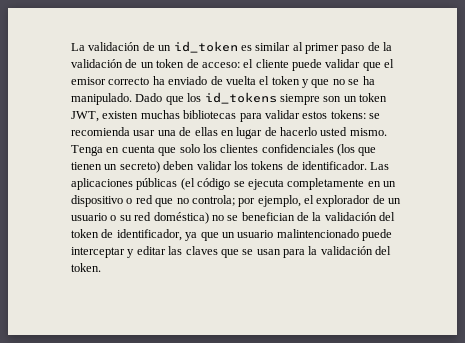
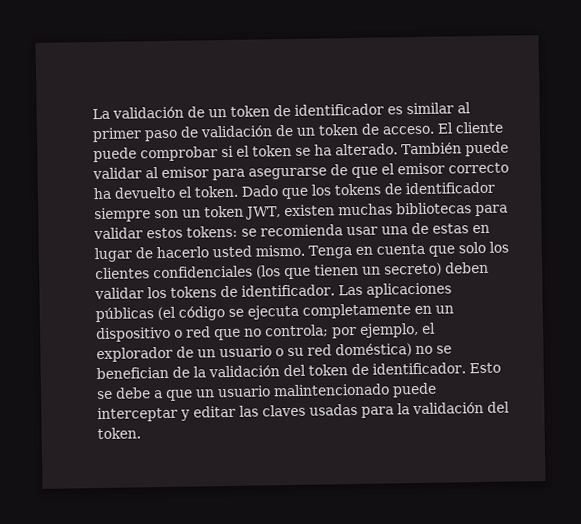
- La validación de un id_token es similar al primer paso de la validación de un token de acceso: el cliente puede validar que el emisor correcto ha enviado de vuelta el token y que no se ha manipulado. Dado que los id_tokens siempre son un token JWT, existen muchas bibliotecas para validar estos tokens: se recomienda usar una de ellas en lugar de hacerlo usted mismo.
+ La validación de un token de identificador es similar al primer paso de validación de un token de acceso. El cliente puede comprobar si el token se ha alterado. También puede validar al emisor para asegurarse de que el emisor correcto ha devuelto el token. Dado que los tokens de identificador siempre son un token JWT, existen muchas bibliotecas para validar estos tokens: se recomienda usar una de estas en lugar de hacerlo usted mismo.
- Las aplicaciones públicas (el código se ejecuta completamente en un dispositivo o red que no controla; por ejemplo, el explorador de un usuario o su red doméstica) no se benefician de la validación del token de identificador, ya que un usuario malintencionado puede interceptar y editar las claves que se usan para la validación del token.
+ Las aplicaciones públicas (el código se ejecuta completamente en un dispositivo o red que no controla; por ejemplo, el explorador de un usuario o su red doméstica) no se benefician de la validación del token de identificador. Esto se debe a que un usuario malintencionado puede interceptar y editar las claves usadas para la validación del token.

